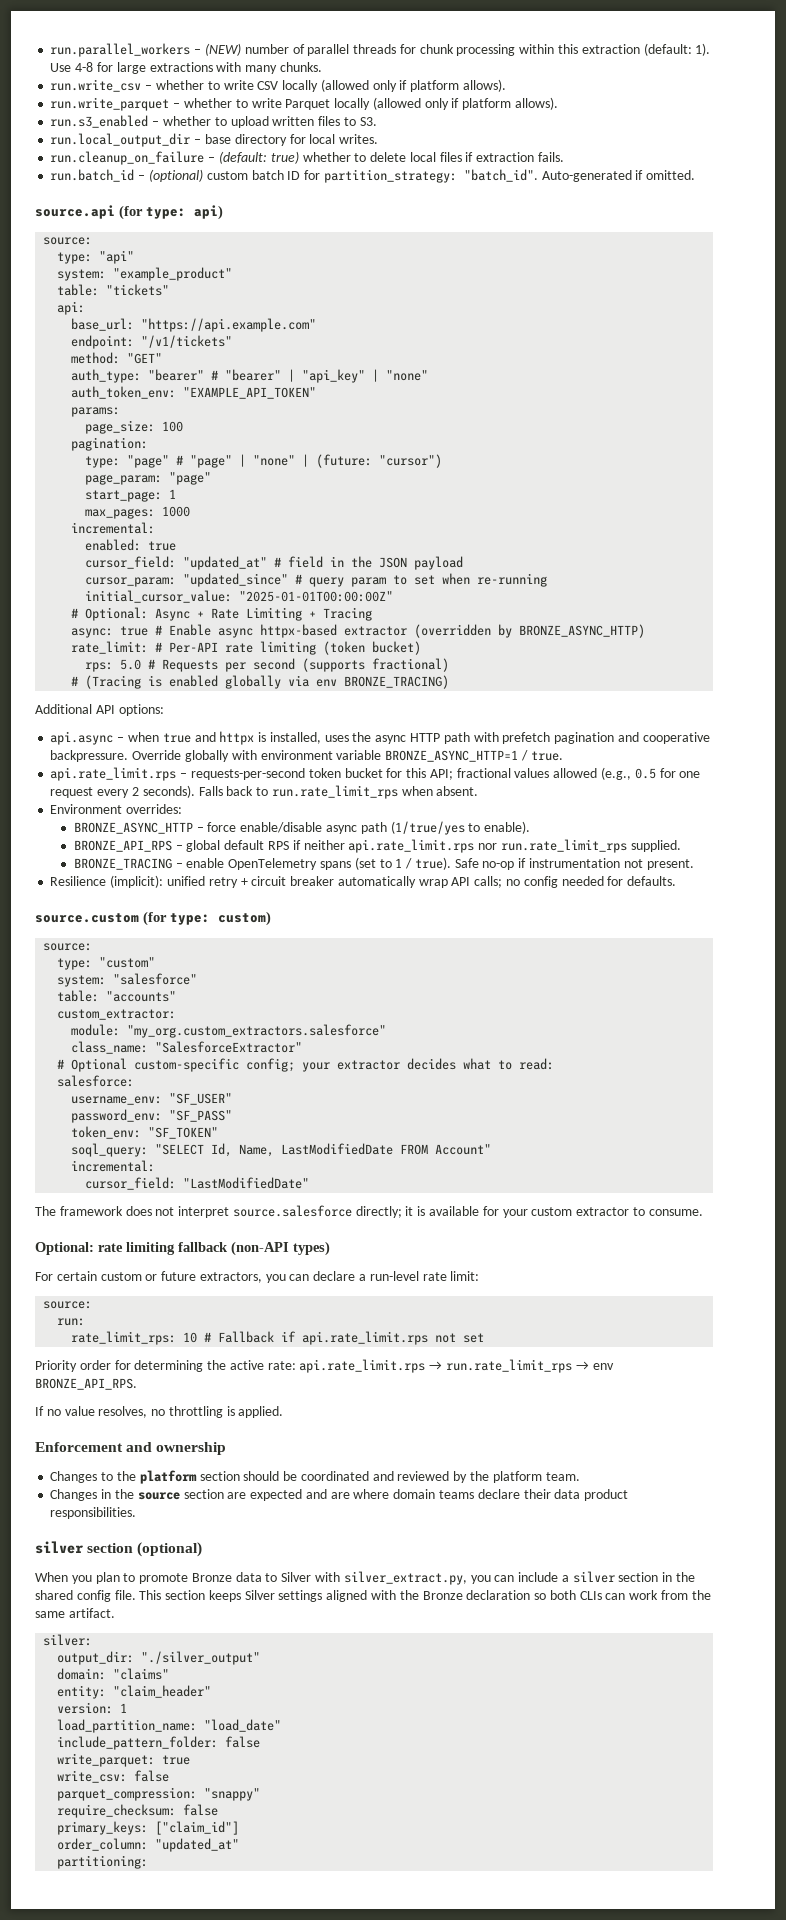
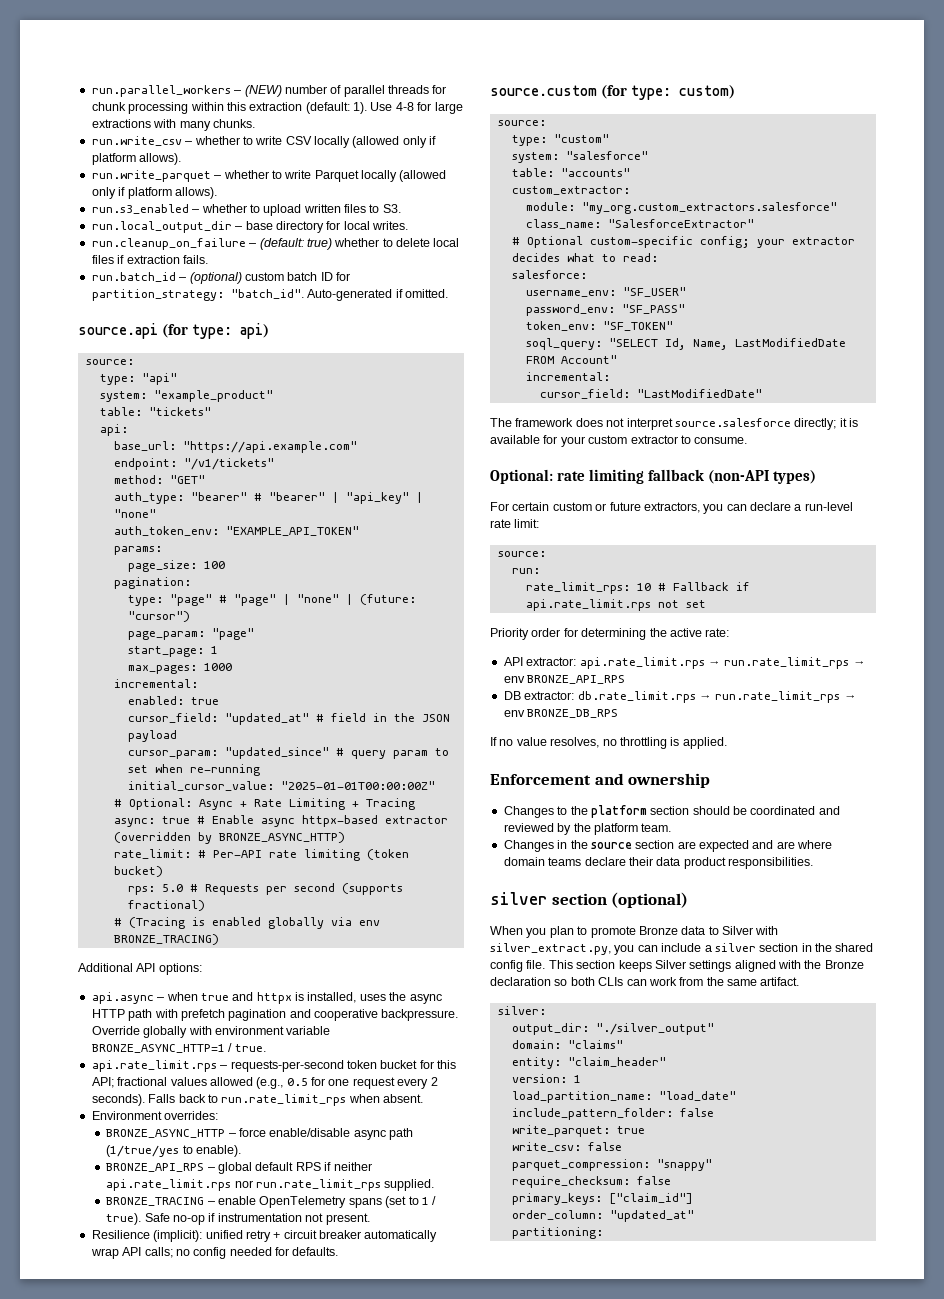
- Priority order for determining the active rate: api.rate_limit.rps → run.rate_limit_rps → env BRONZE_API_RPS.
+ Priority order for determining the active rate:
+ API extractor: api.rate_limit.rps → run.rate_limit_rps → env BRONZE_API_RPS
+ DB extractor: db.rate_limit.rps → run.rate_limit_rps → env BRONZE_DB_RPS

